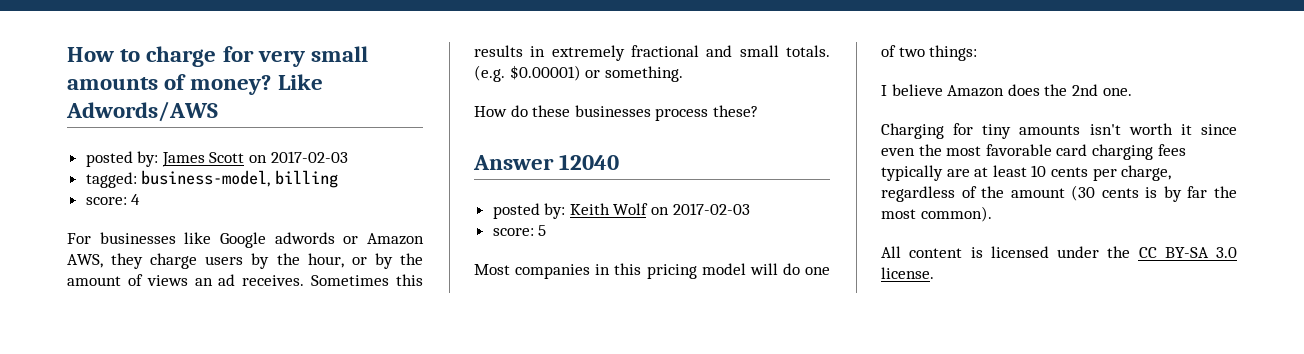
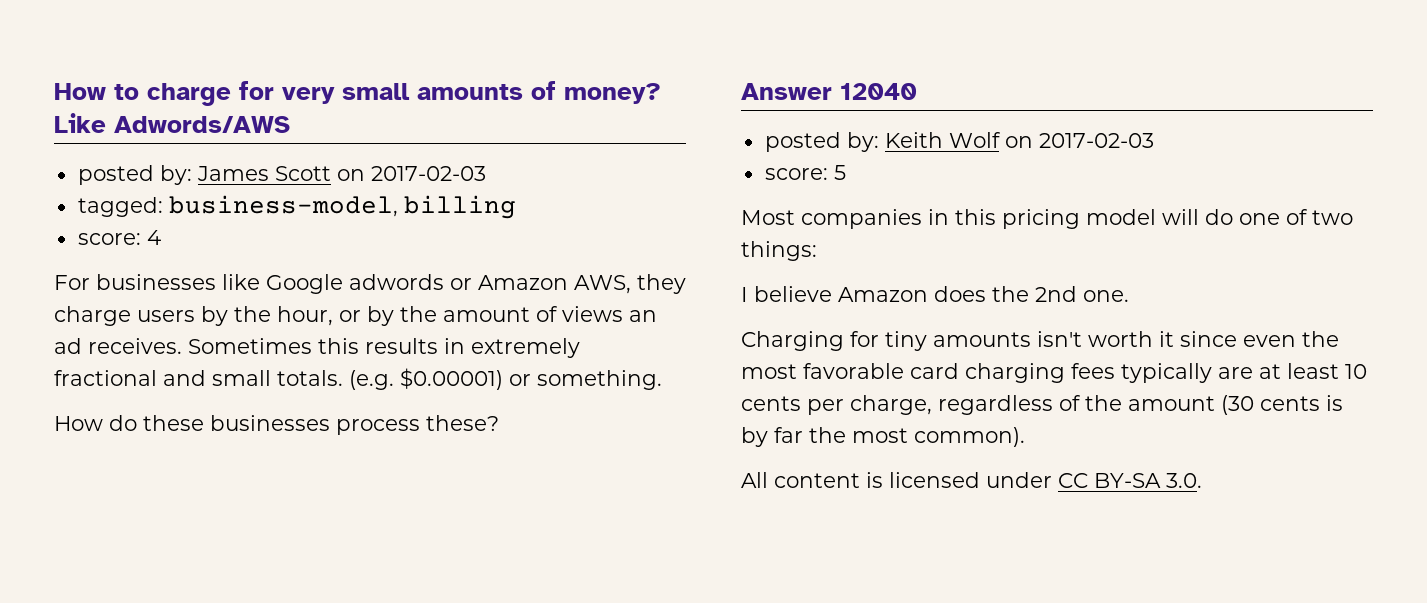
- All content is licensed under the CC BY-SA 3.0 license.
+ All content is licensed under CC BY-SA 3.0.

